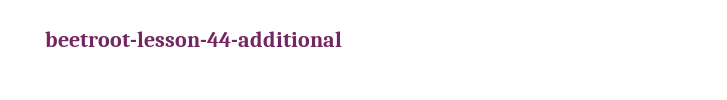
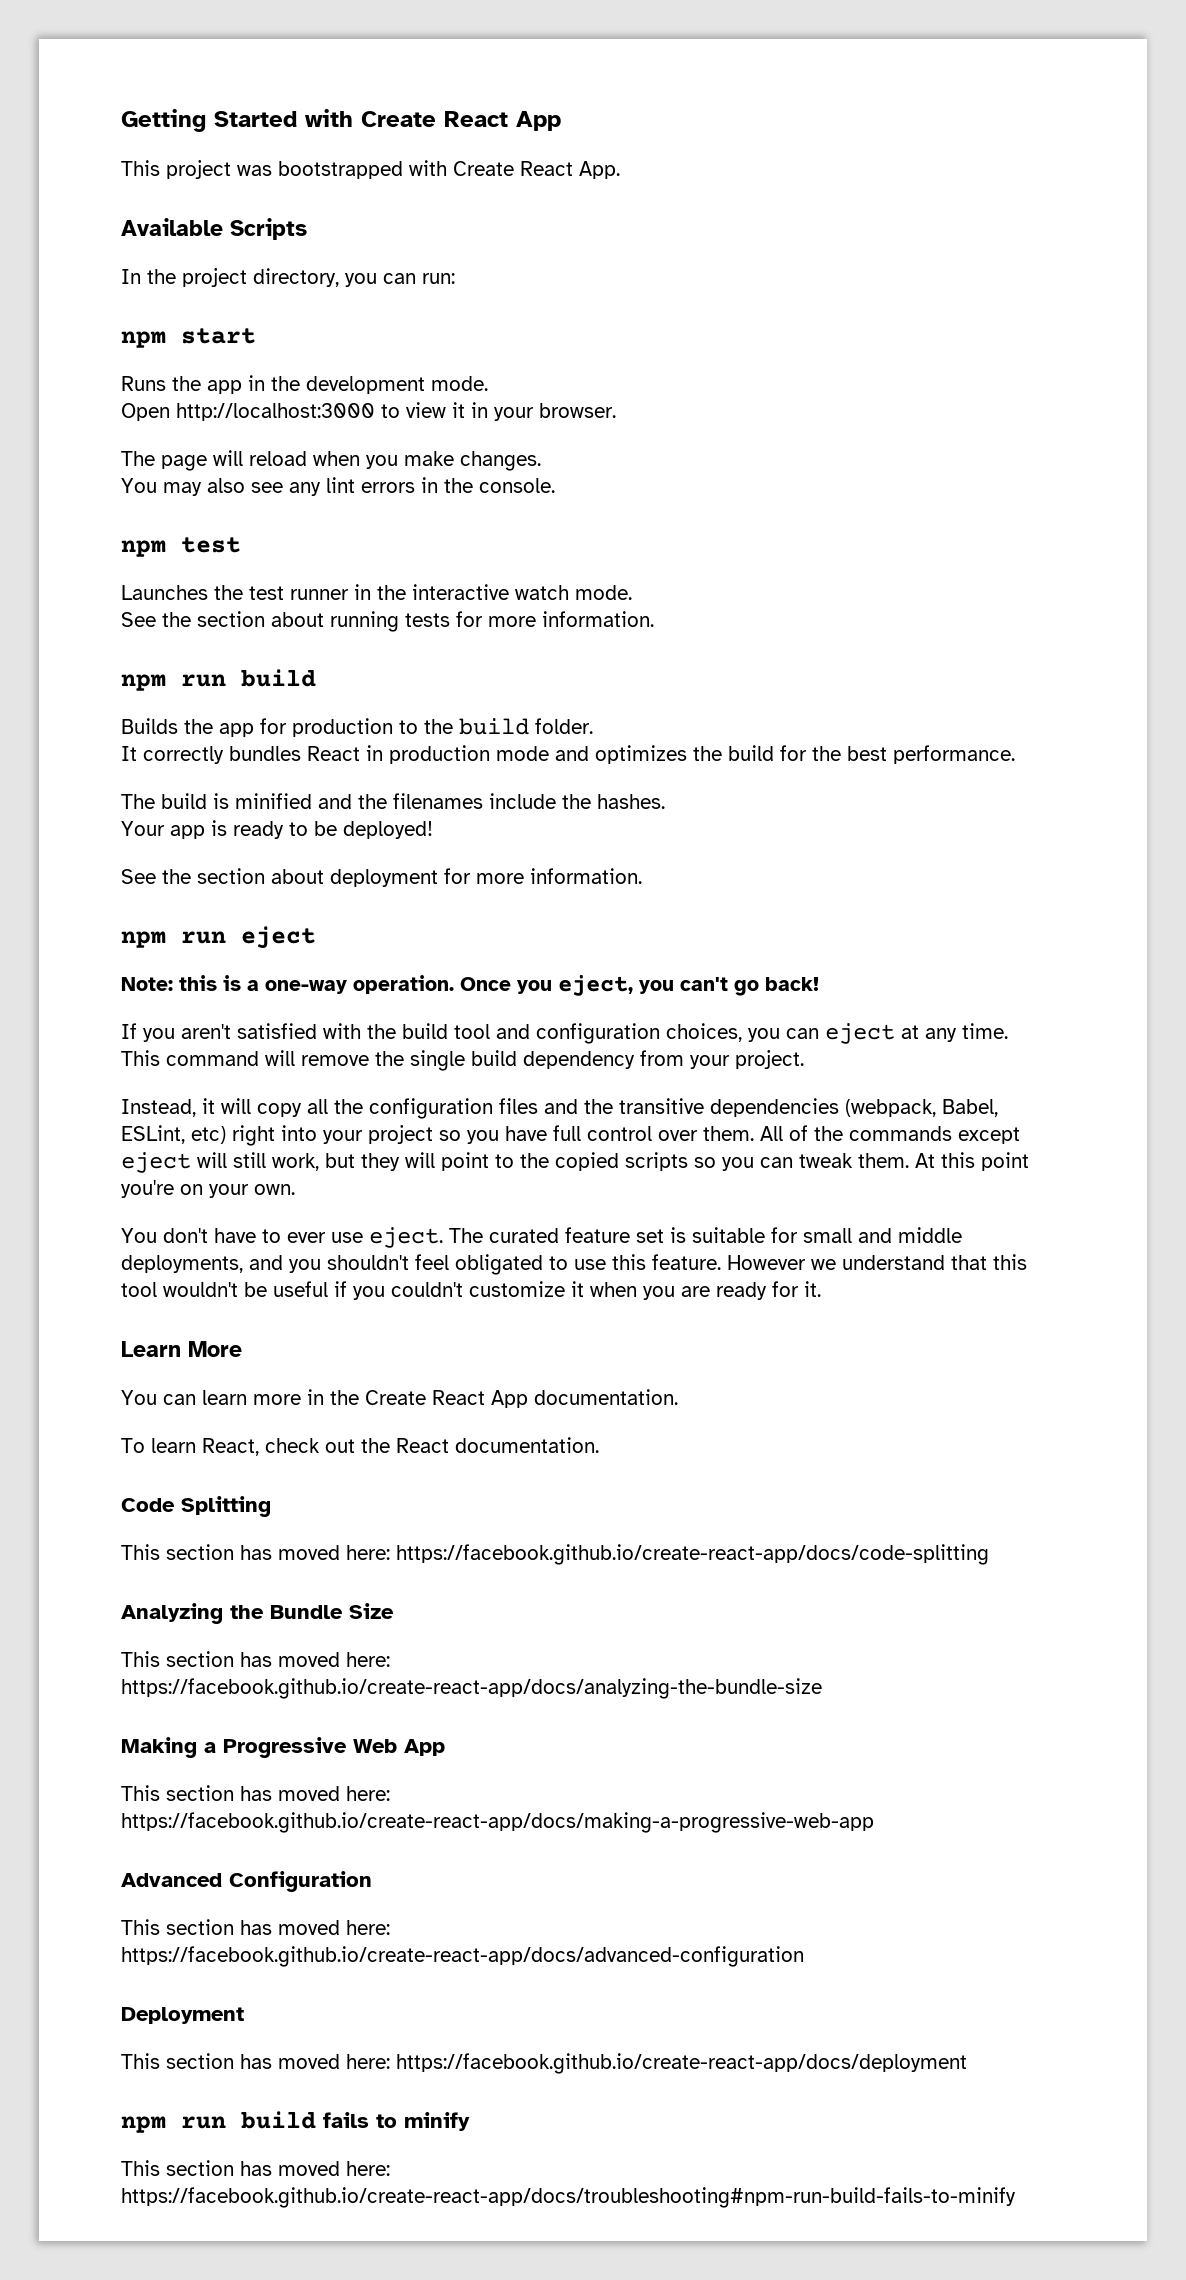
- beetroot-lesson-44-additional
+ Getting Started with Create React App
+ This project was bootstrapped with Create React App.
+ Available Scripts
+ In the project directory, you can run:
+ npm start
+ Runs the app in the development mode.
+ Open http://localhost:3000 to view it in your browser.
+ The page will reload when you make changes.
+ You may also see any lint errors in the console.
+ npm test
+ Launches the test runner in the interactive watch mode.
+ See the section about running tests for more information.
+ npm run build
+ Builds the app for production to the build folder.
+ It correctly bundles React in production mode and optimizes the build for the best performance.
+ The build is minified and the filenames include the hashes.
+ Your app is ready to be deployed!
+ See the section about deployment for more information.
+ npm run eject
+ Note: this is a one-way operation. Once you eject, you can't go back!
+ If you aren't satisfied with the build tool and configuration choices, you can eject at any time. This command will remove the single build dependency from your project.
+ Instead, it will copy all the configuration files and the transitive dependencies (webpack, Babel, ESLint, etc) right into your project so you have full control over them. All of the commands except eject will still work, but they will point to the copied scripts so you can tweak them. At this point you're on your own.
+ You don't have to ever use eject. The curated feature set is suitable for small and middle deployments, and you shouldn't feel obligated to use this feature. However we understand that this tool wouldn't be useful if you couldn't customize it when you are ready for it.
+ Learn More
+ You can learn more in the Create React App documentation.
+ To learn React, check out the React documentation.
+ Code Splitting
+ This section has moved here: https://facebook.github.io/create-react-app/docs/code-splitting
+ Analyzing the Bundle Size
+ This section has moved here: https://facebook.github.io/create-react-app/docs/analyzing-the-bundle-size
+ Making a Progressive Web App
+ This section has moved here: https://facebook.github.io/create-react-app/docs/making-a-progressive-web-app
+ Advanced Configuration
+ This section has moved here: https://facebook.github.io/create-react-app/docs/advanced-configuration
+ Deployment
+ This section has moved here: https://facebook.github.io/create-react-app/docs/deployment
+ npm run build fails to minify
+ This section has moved here: https://facebook.github.io/create-react-app/docs/troubleshooting#npm-run-build-fails-to-minify

